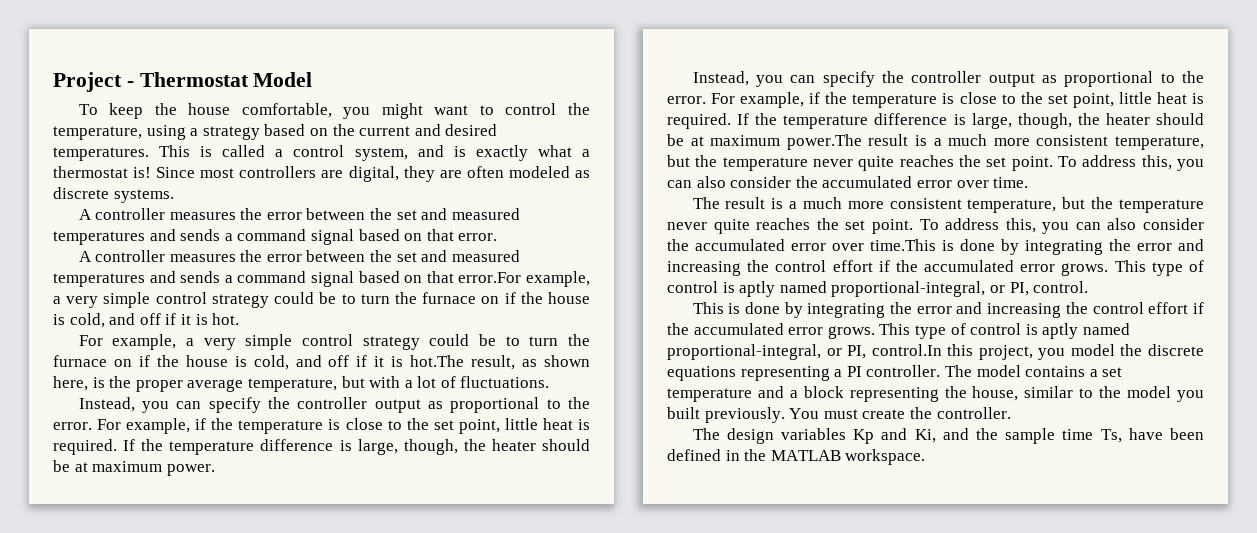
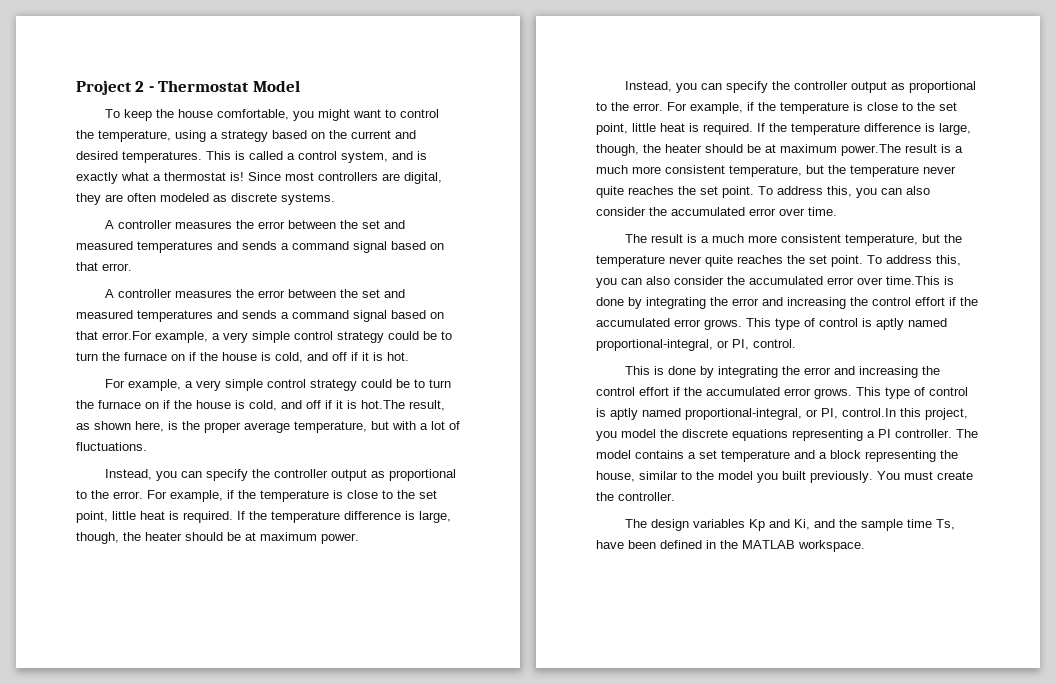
- Project - Thermostat Model
+ Project 2 - Thermostat Model

